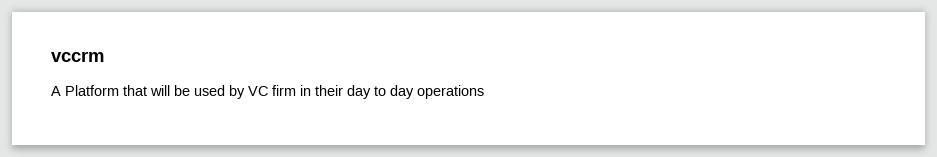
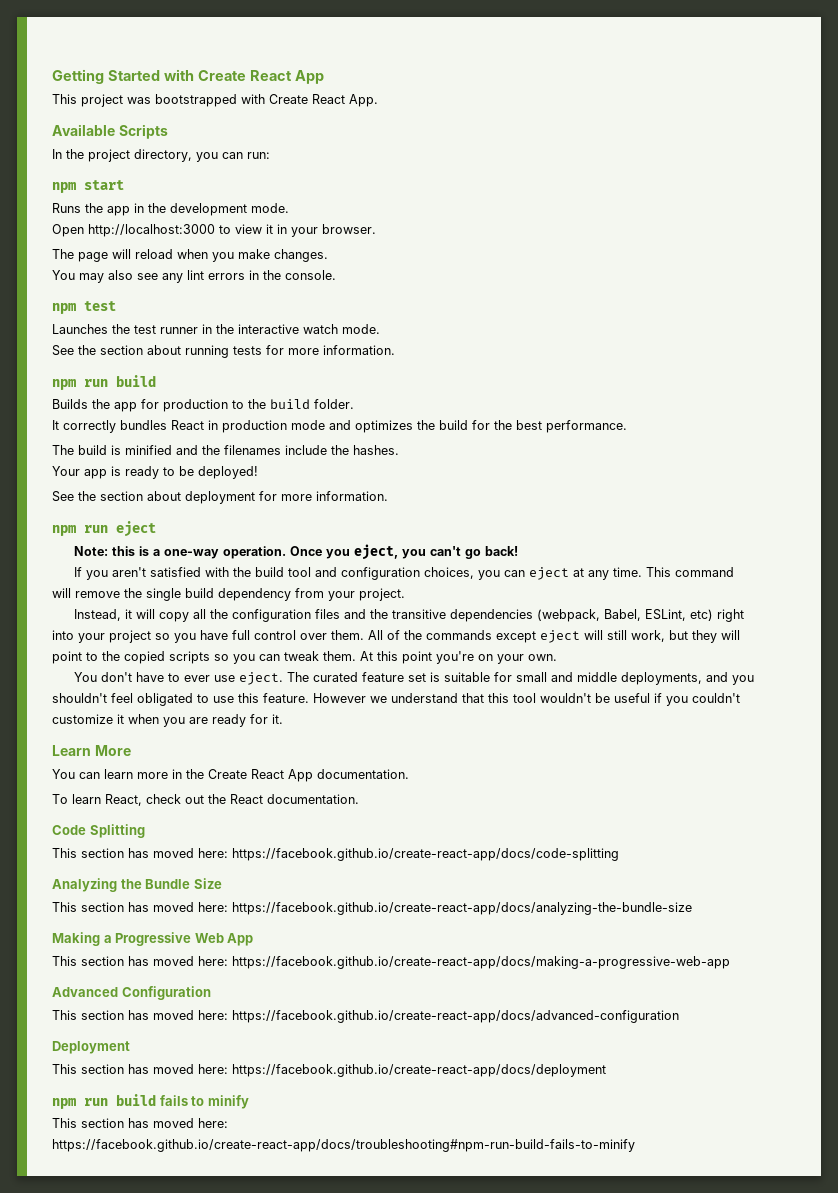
- vccrm
- A Platform that will be used by VC firm in their day to day operations
+ Getting Started with Create React App
+ This project was bootstrapped with Create React App.
+ Available Scripts
+ In the project directory, you can run:
+ npm start
+ Runs the app in the development mode.
+ Open http://localhost:3000 to view it in your browser.
+ The page will reload when you make changes.
+ You may also see any lint errors in the console.
+ npm test
+ Launches the test runner in the interactive watch mode.
+ See the section about running tests for more information.
+ npm run build
+ Builds the app for production to the build folder.
+ It correctly bundles React in production mode and optimizes the build for the best performance.
+ The build is minified and the filenames include the hashes.
+ Your app is ready to be deployed!
+ See the section about deployment for more information.
+ npm run eject
+ Note: this is a one-way operation. Once you eject, you can't go back!
+ If you aren't satisfied with the build tool and configuration choices, you can eject at any time. This command will remove the single build dependency from your project.
+ Instead, it will copy all the configuration files and the transitive dependencies (webpack, Babel, ESLint, etc) right into your project so you have full control over them. All of the commands except eject will still work, but they will point to the copied scripts so you can tweak them. At this point you're on your own.
+ You don't have to ever use eject. The curated feature set is suitable for small and middle deployments, and you shouldn't feel obligated to use this feature. However we understand that this tool wouldn't be useful if you couldn't customize it when you are ready for it.
+ Learn More
+ You can learn more in the Create React App documentation.
+ To learn React, check out the React documentation.
+ Code Splitting
+ This section has moved here: https://facebook.github.io/create-react-app/docs/code-splitting
+ Analyzing the Bundle Size
+ This section has moved here: https://facebook.github.io/create-react-app/docs/analyzing-the-bundle-size
+ Making a Progressive Web App
+ This section has moved here: https://facebook.github.io/create-react-app/docs/making-a-progressive-web-app
+ Advanced Configuration
+ This section has moved here: https://facebook.github.io/create-react-app/docs/advanced-configuration
+ Deployment
+ This section has moved here: https://facebook.github.io/create-react-app/docs/deployment
+ npm run build fails to minify
+ This section has moved here: https://facebook.github.io/create-react-app/docs/troubleshooting#npm-run-build-fails-to-minify

